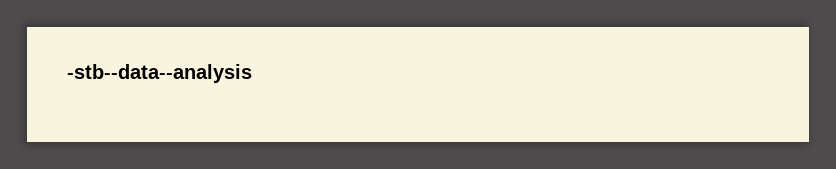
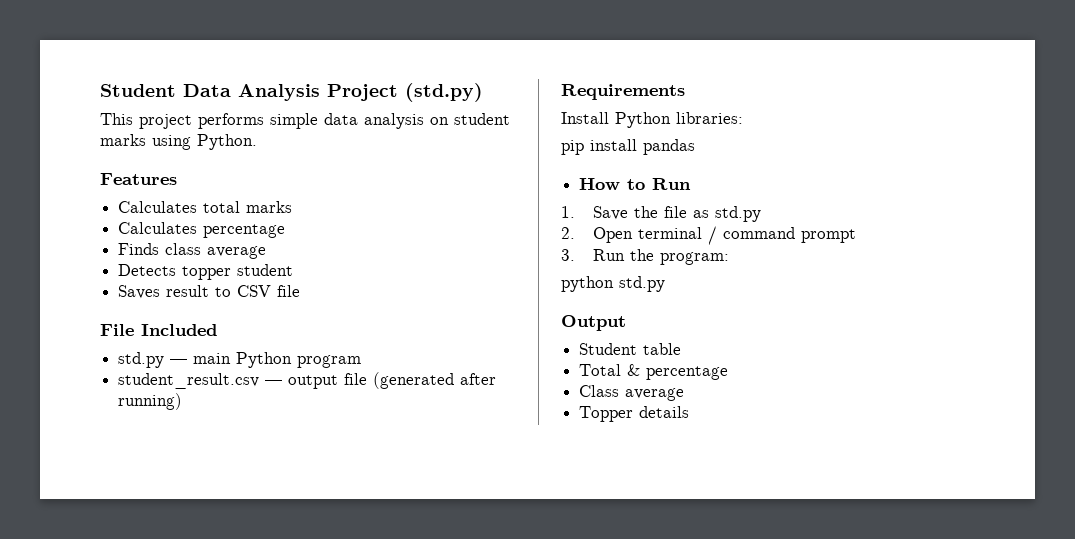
- -stb--data--analysis
+ Student Data Analysis Project (std.py)
+ This project performs simple data analysis on student marks using Python.
+ Features
+ Calculates total marks
+ Calculates percentage
+ Finds class average
+ Detects topper student
+ Saves result to CSV file
+ File Included
+ std.py — main Python program
+ student_result.csv — output file (generated after running)
+ Requirements
+ Install Python libraries:
+ pip install pandas
+ How to Run
+ 1. Save the file as std.py
+ 2. Open terminal / command prompt
+ 3. Run the program:
+ python std.py
+ Output
+ Student table
+ Total & percentage
+ Class average
+ Topper details

